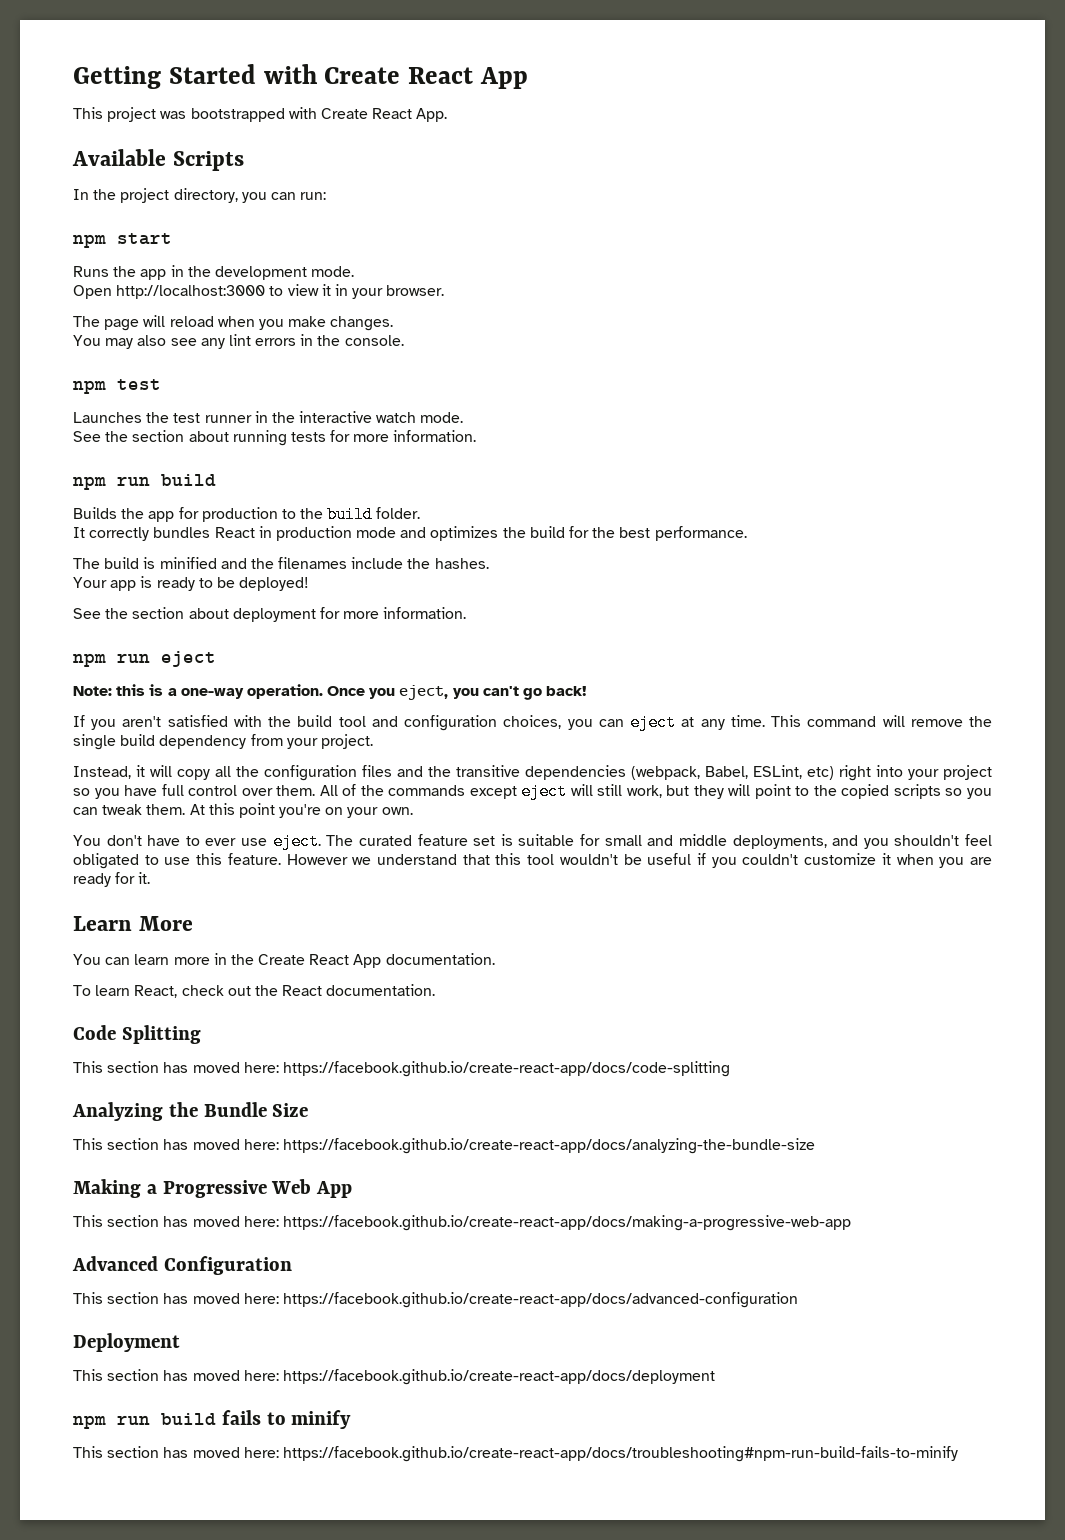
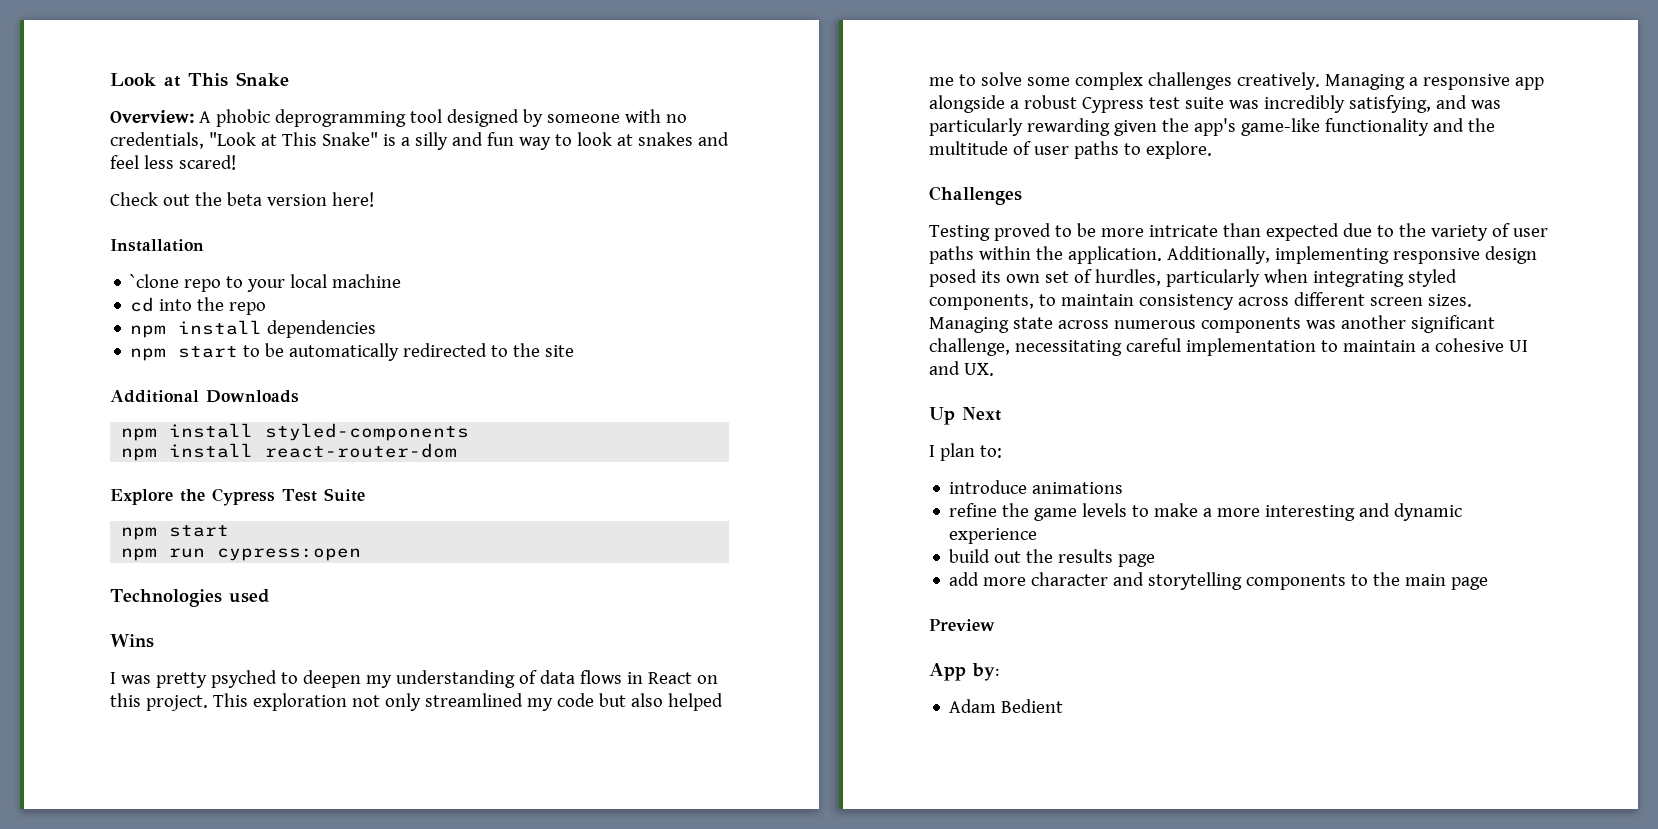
- Getting Started with Create React App
- This project was bootstrapped with Create React App.
- Available Scripts
- In the project directory, you can run:
+ Look at This Snake
+ Overview: A phobic deprogramming tool designed by someone with no credentials, "Look at This Snake" is a silly and fun way to look at snakes and feel less scared!
+ Check out the beta version here!
+ Installation
+ `clone repo to your local machine
+ cd into the repo
+ npm install dependencies
+ npm start to be automatically redirected to the site
+ Additional Downloads
+ npm install styled-components
+ npm install react-router-dom
+ Explore the Cypress Test Suite
  npm start
- Runs the app in the development mode.
- Open http://localhost:3000 to view it in your browser.
- The page will reload when you make changes.
- You may also see any lint errors in the console.
- npm test
- Launches the test runner in the interactive watch mode.
- See the section about running tests for more information.
- npm run build
- Builds the app for production to the build folder.
- It correctly bundles React in production mode and optimizes the build for the best performance.
- The build is minified and the filenames include the hashes.
- Your app is ready to be deployed!
- See the section about deployment for more information.
- npm run eject
- Note: this is a one-way operation. Once you eject, you can't go back!
- If you aren't satisfied with the build tool and configuration choices, you can eject at any time. This command will remove the single build dependency from your project.
- Instead, it will copy all the configuration files and the transitive dependencies (webpack, Babel, ESLint, etc) right into your project so you have full control over them. All of the commands except eject will still work, but they will point to the copied scripts so you can tweak them. At this point you're on your own.
- You don't have to ever use eject. The curated feature set is suitable for small and middle deployments, and you shouldn't feel obligated to use this feature. However we understand that this tool wouldn't be useful if you couldn't customize it when you are ready for it.
- Learn More
- You can learn more in the Create React App documentation.
- To learn React, check out the React documentation.
- Code Splitting
- This section has moved here: https://facebook.github.io/create-react-app/docs/code-splitting
- Analyzing the Bundle Size
- This section has moved here: https://facebook.github.io/create-react-app/docs/analyzing-the-bundle-size
- Making a Progressive Web App
- This section has moved here: https://facebook.github.io/create-react-app/docs/making-a-progressive-web-app
- Advanced Configuration
- This section has moved here: https://facebook.github.io/create-react-app/docs/advanced-configuration
- Deployment
- This section has moved here: https://facebook.github.io/create-react-app/docs/deployment
- npm run build fails to minify
- This section has moved here: https://facebook.github.io/create-react-app/docs/troubleshooting#npm-run-build-fails-to-minify
+ npm run cypress:open
+ Technologies used
+ Wins
+ I was pretty psyched to deepen my understanding of data flows in React on this project. This exploration not only streamlined my code but also helped me to solve some complex challenges creatively. Managing a responsive app alongside a robust Cypress test suite was incredibly satisfying, and was particularly rewarding given the app's game-like functionality and the multitude of user paths to explore.
+ Challenges
+ Testing proved to be more intricate than expected due to the variety of user paths within the application. Additionally, implementing responsive design posed its own set of hurdles, particularly when integrating styled components, to maintain consistency across different screen sizes. Managing state across numerous components was another significant challenge, necessitating careful implementation to maintain a cohesive UI and UX.
+ Up Next
+ I plan to:
+ introduce animations
+ refine the game levels to make a more interesting and dynamic experience
+ build out the results page
+ add more character and storytelling components to the main page
+ Preview
+ App by:
+ Adam Bedient

